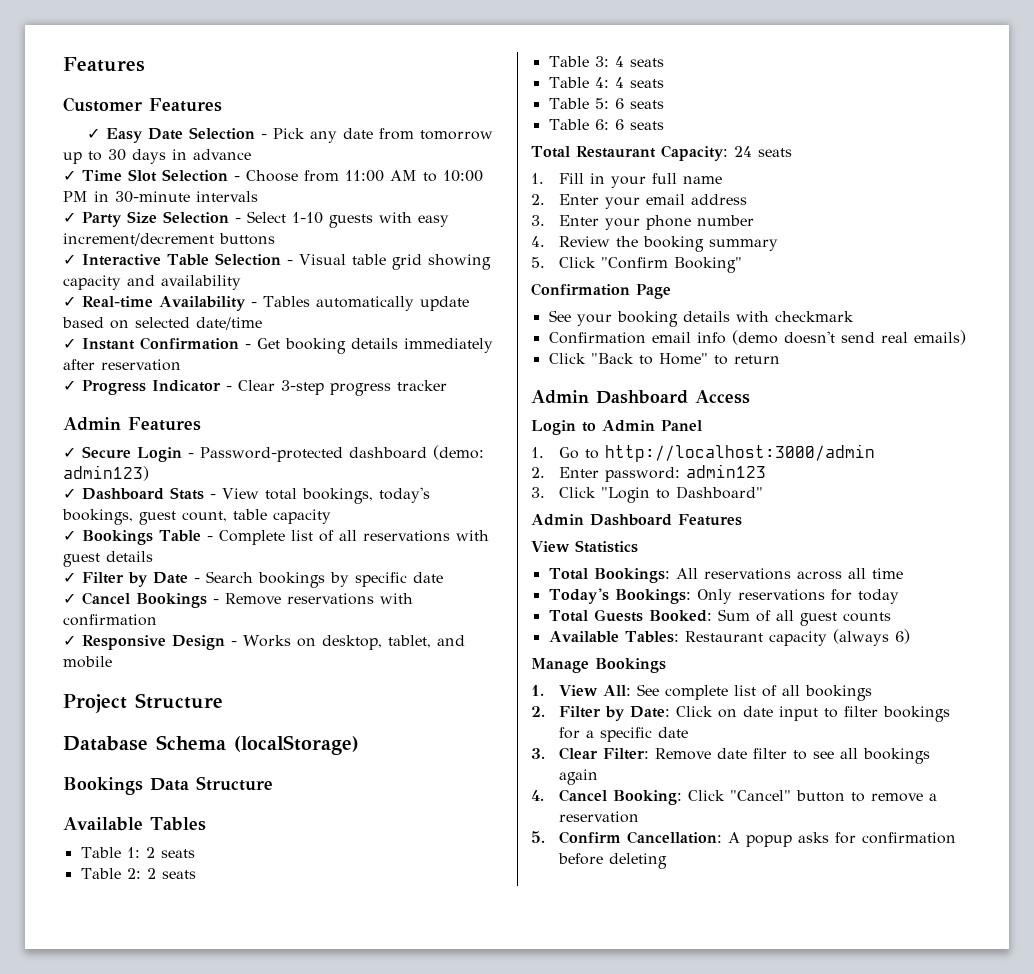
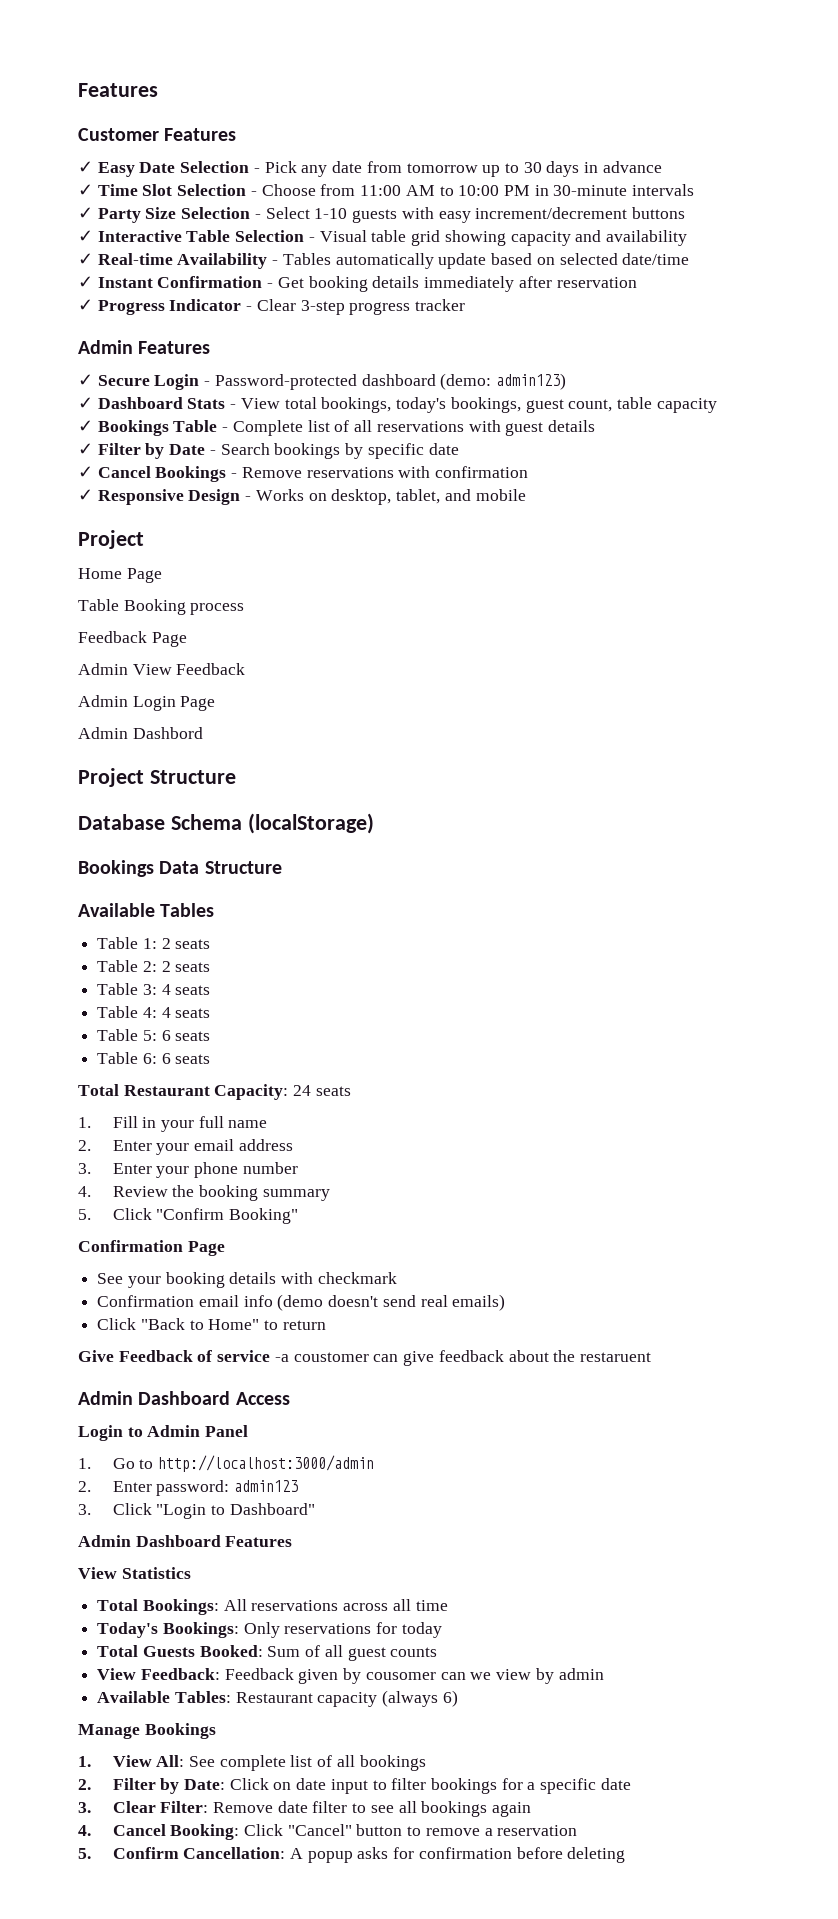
  ✓ Responsive Design - Works on desktop, tablet, and mobile
+ Project
+ Home Page
+ Table Booking process
+ Feedback Page
+ Admin View Feedback
+ Admin Login Page
+ Admin Dashbord
+ Give Feedback of service -a coustomer can give feedback about the restaruent
+ View Feedback: Feedback given by cousomer can we view by admin

